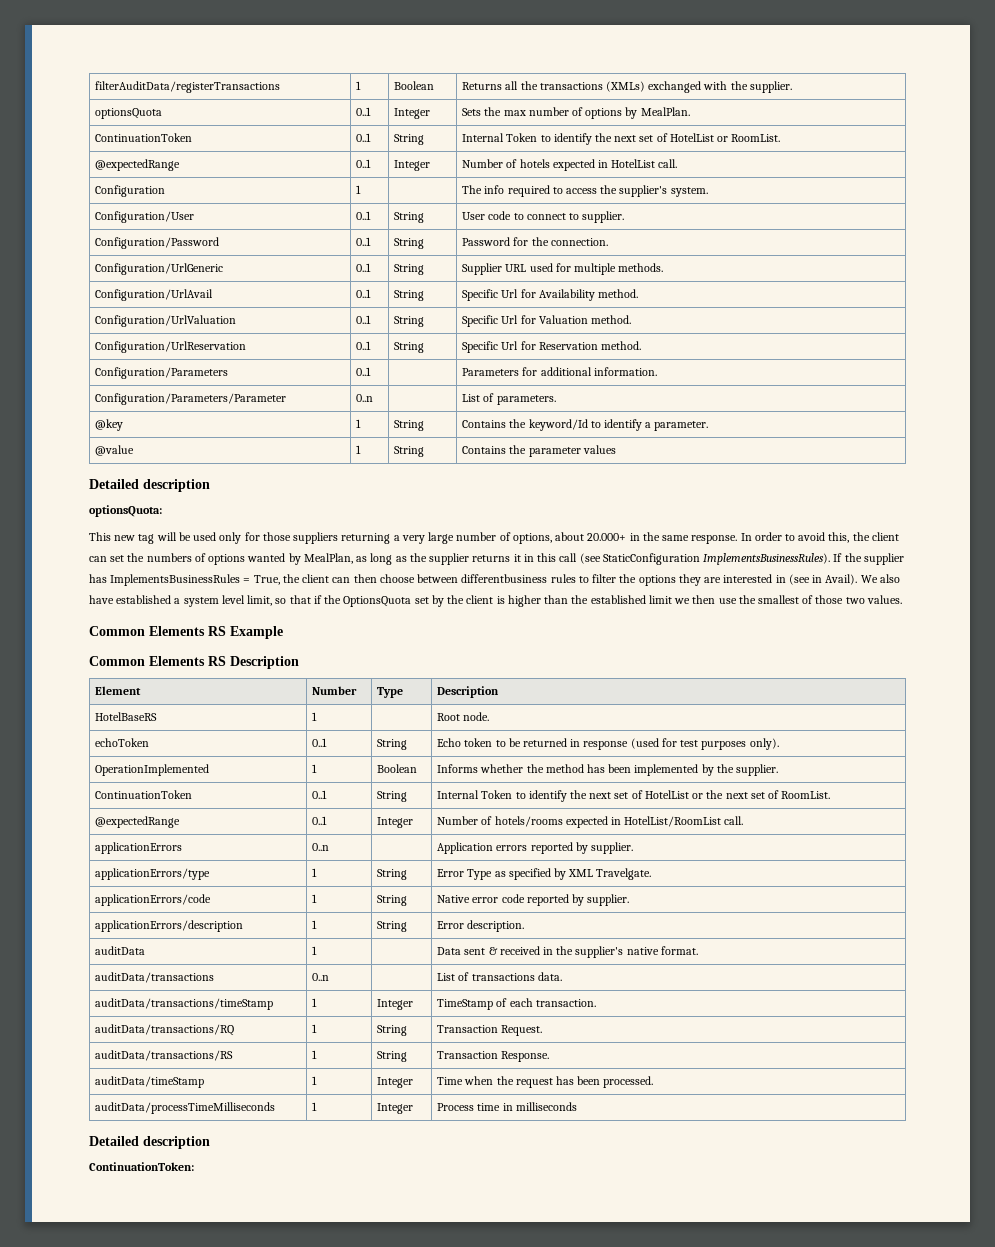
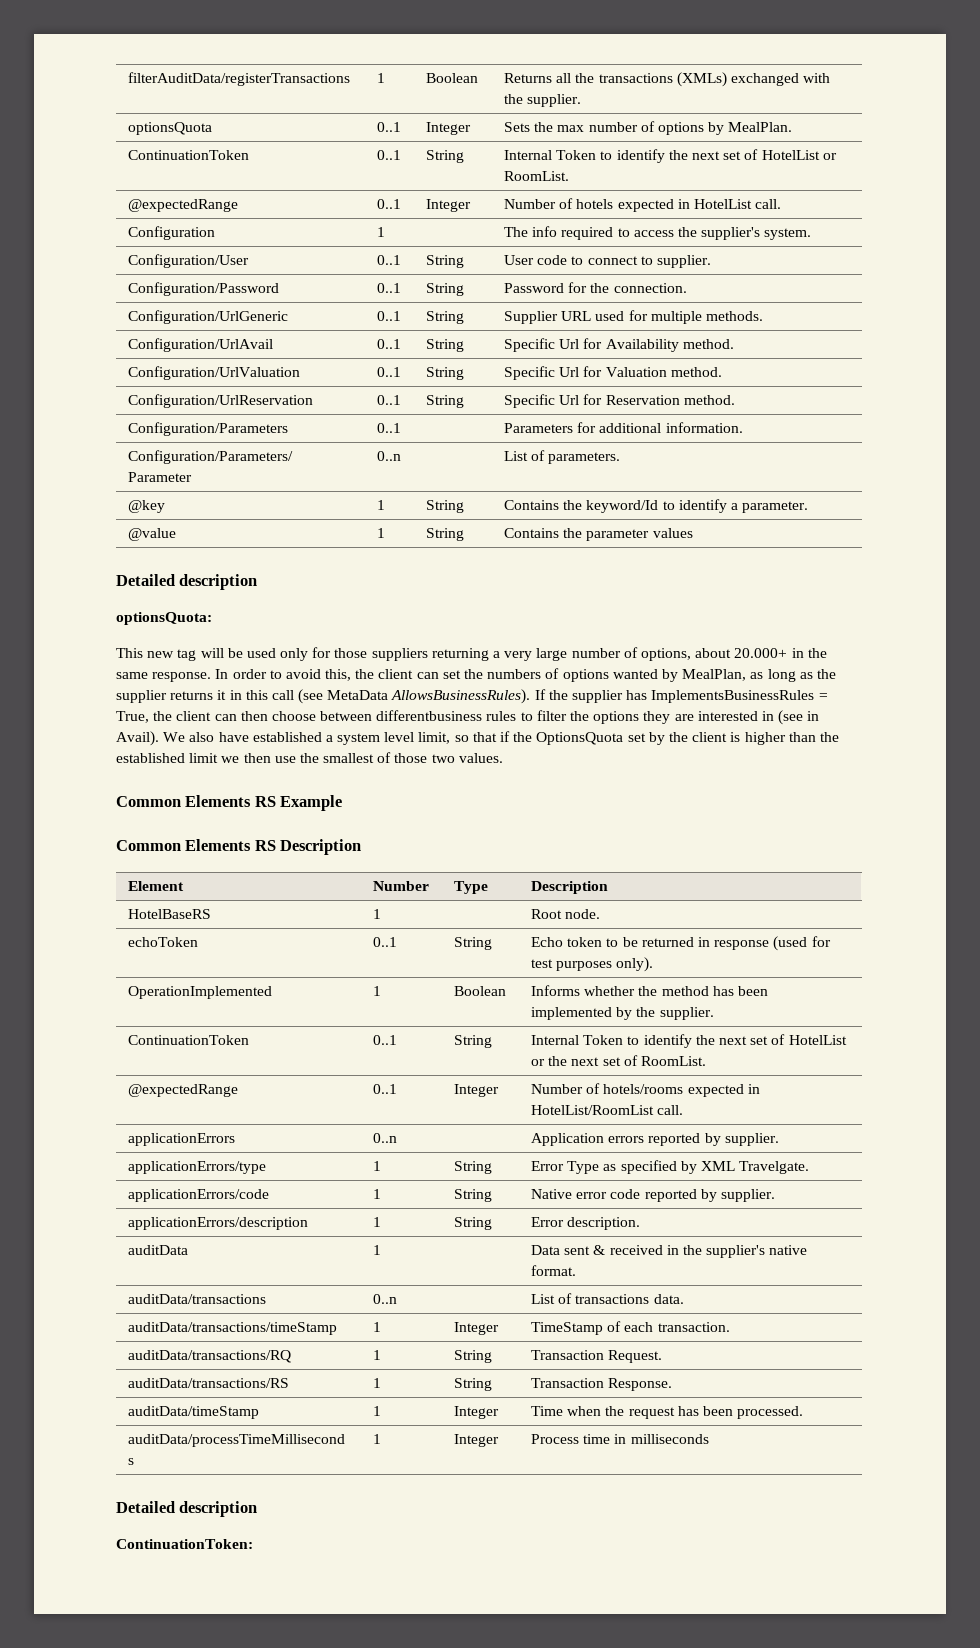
- In order to avoid this, the client can set the numbers of options wanted by MealPlan, as long as the supplier returns it in this call (see StaticConfiguration ImplementsBusinessRules).
+ In order to avoid this, the client can set the numbers of options wanted by MealPlan, as long as the supplier returns it in this call (see MetaData AllowsBusinessRules).

